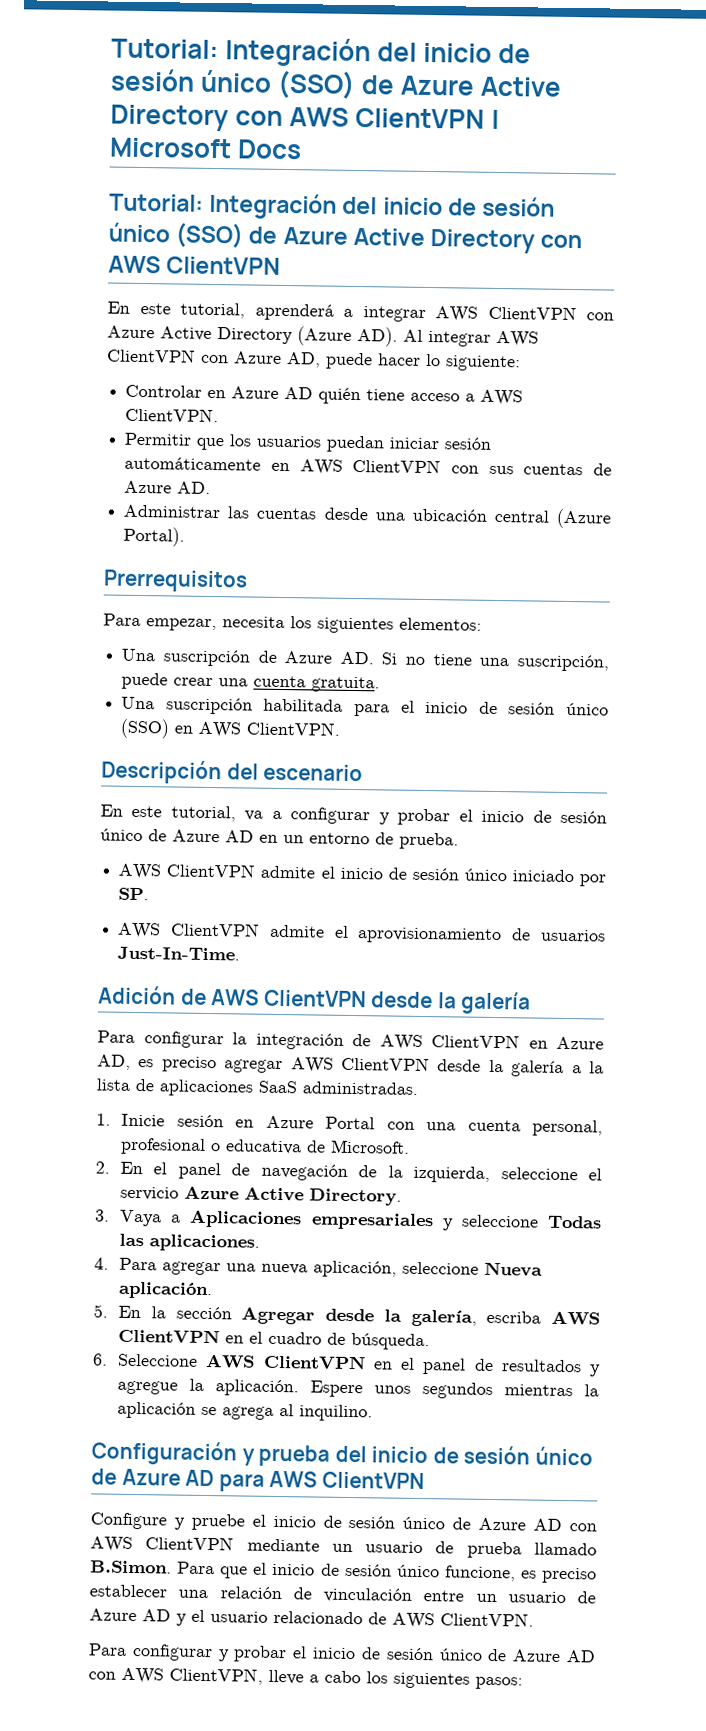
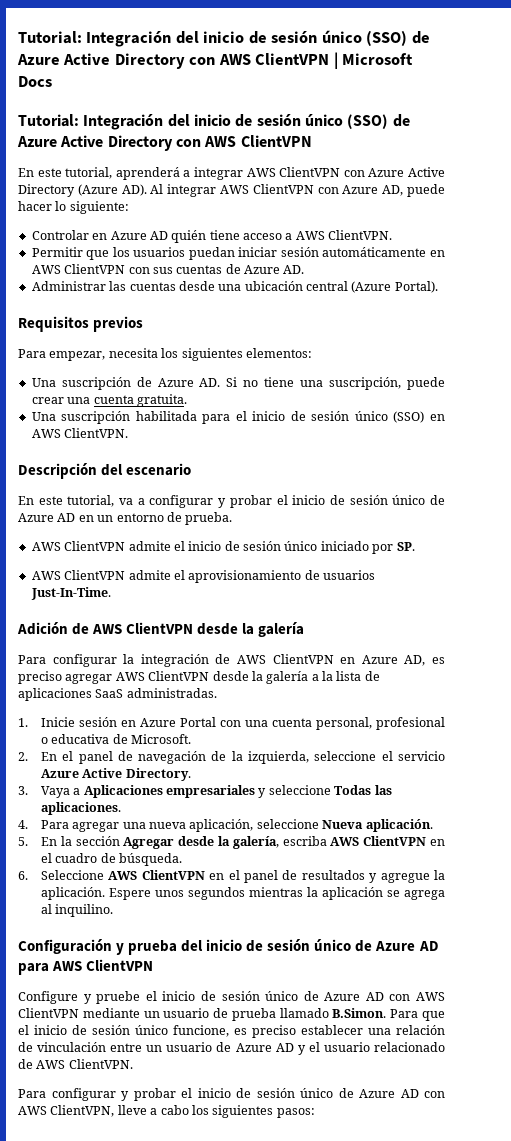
- Prerrequisitos
+ Requisitos previos

